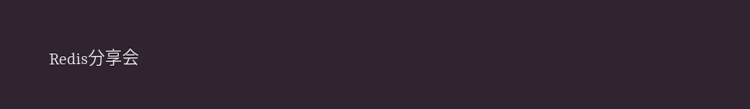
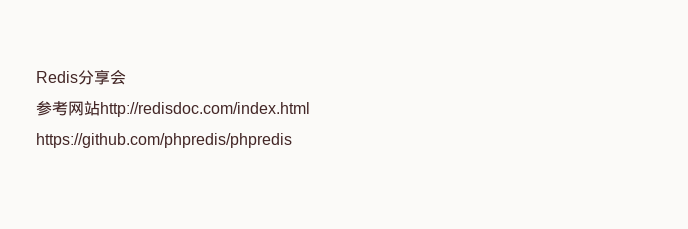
+ 参考网站http://redisdoc.com/index.html
+ https://github.com/phpredis/phpredis

